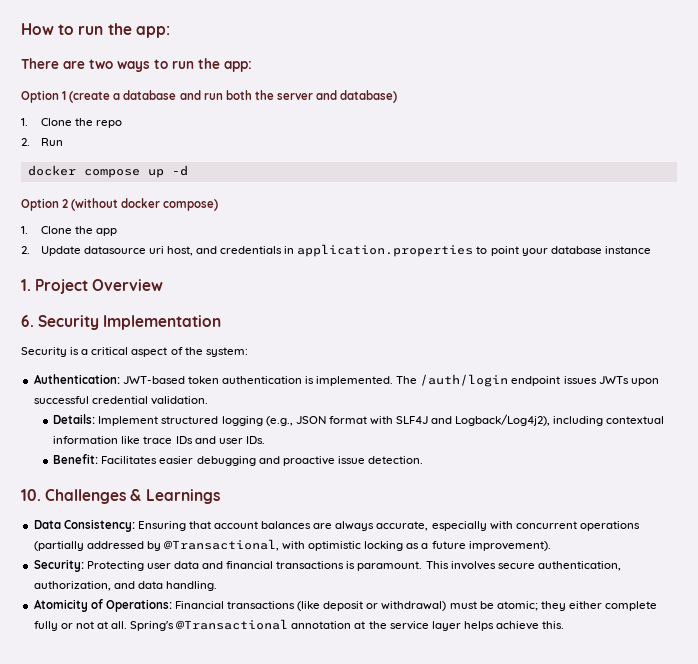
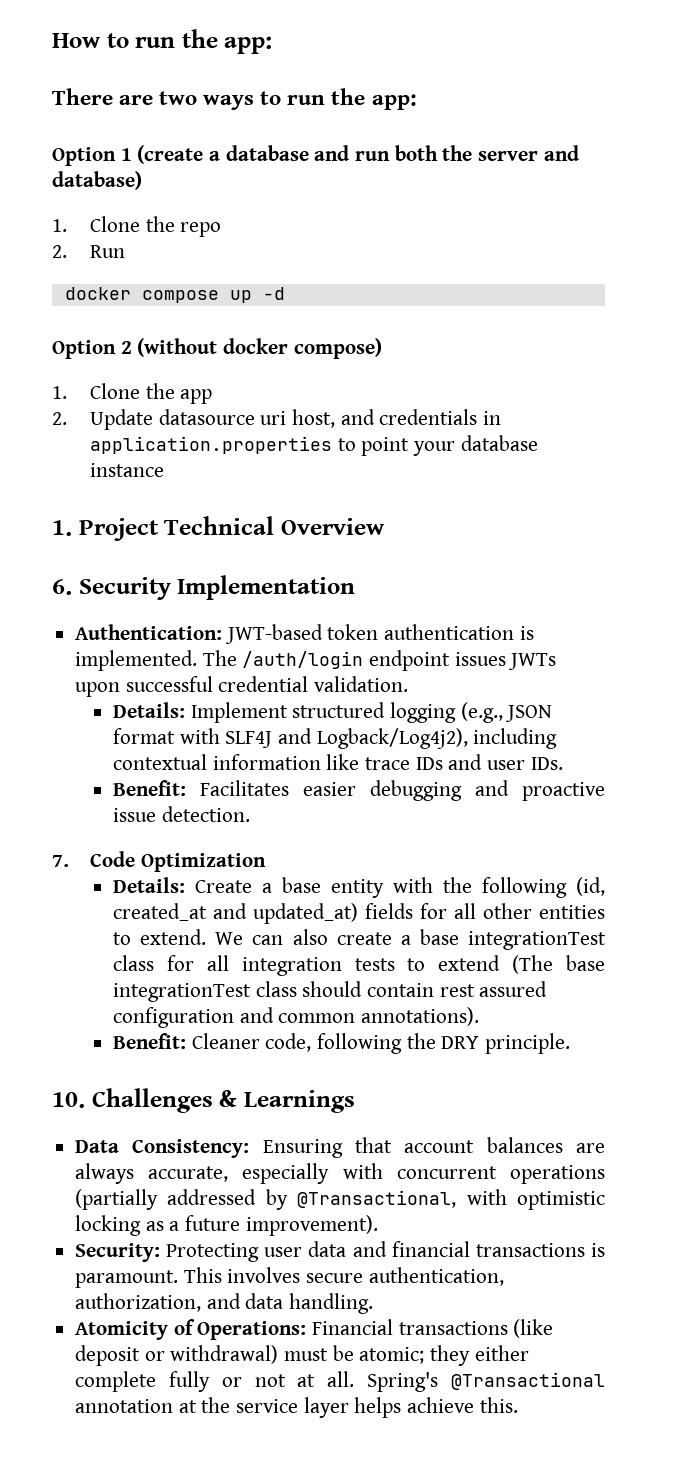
- 1. Project Overview
+ 1. Project Technical Overview
- Security is a critical aspect of the system:
+ 7. Code Optimization
+ Details: Create a base entity with the following (id, created_at and updated_at) fields for all other entities to extend. We can also create a base integrationTest class for all integration tests to extend (The base integrationTest class should contain rest assured configuration and common annotations).
+ Benefit: Cleaner code, following the DRY principle.

